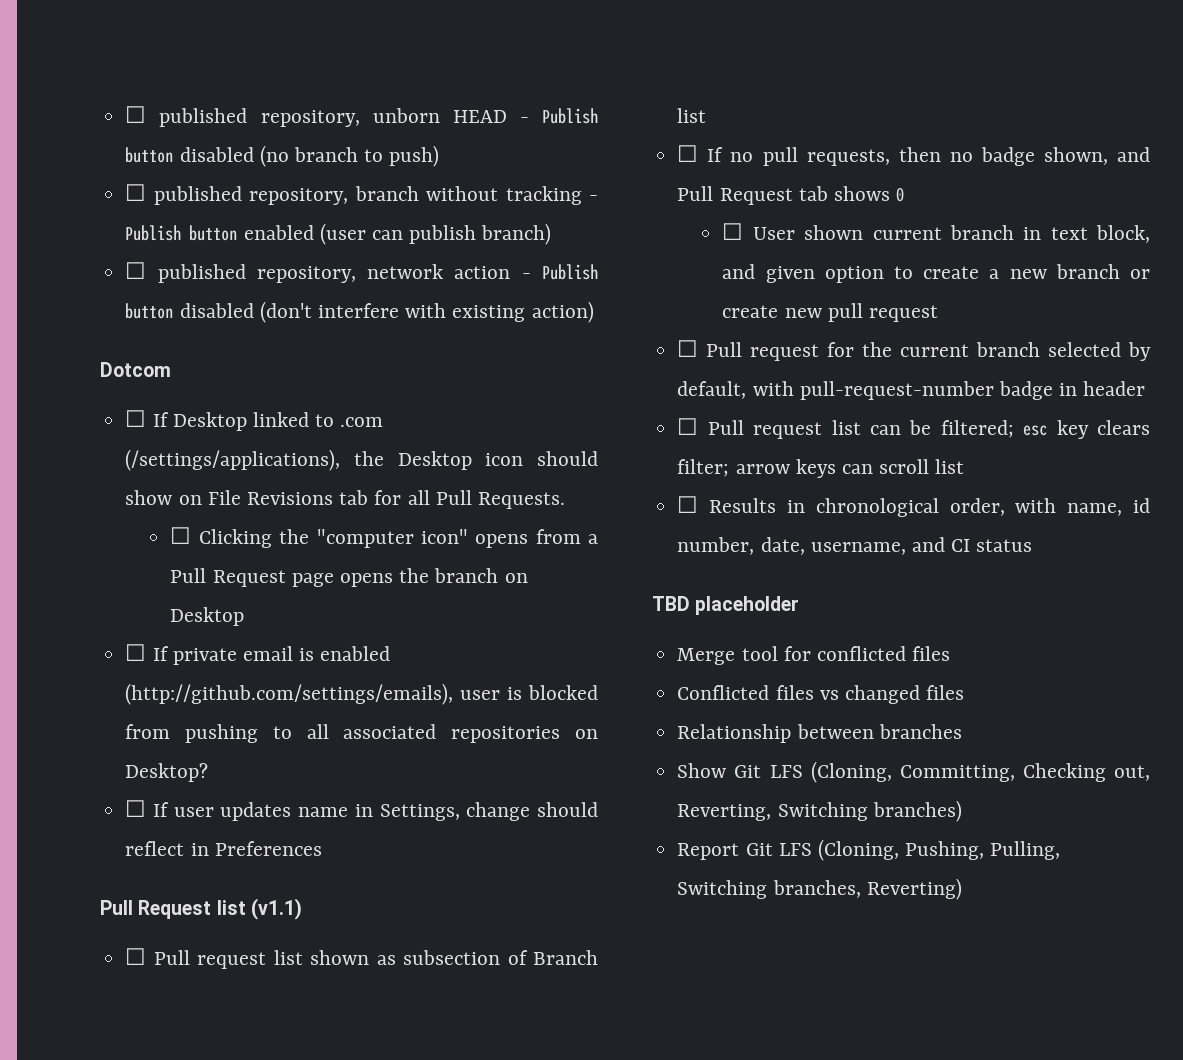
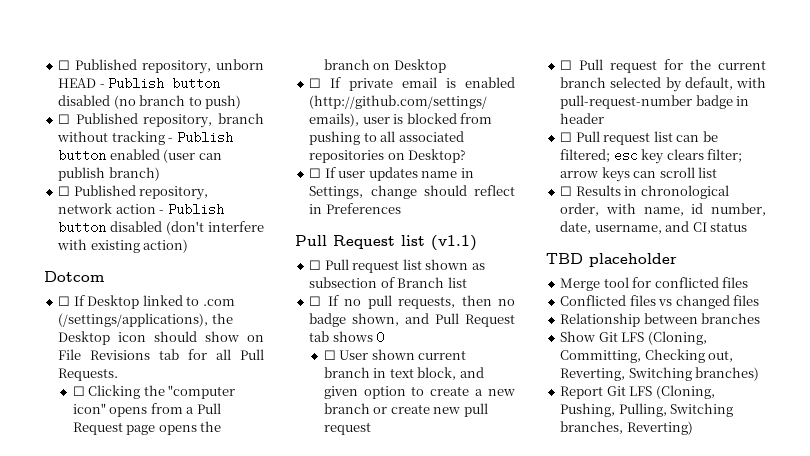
- ☐ published repository, unborn HEAD - Publish button disabled (no branch to push)
+ ☐ Published repository, unborn HEAD - Publish button disabled (no branch to push)
- ☐ published repository, branch without tracking - Publish button enabled (user can publish branch)
+ ☐ Published repository, branch without tracking - Publish button enabled (user can publish branch)
- ☐ published repository, network action - Publish button disabled (don't interfere with existing action)
+ ☐ Published repository, network action - Publish button disabled (don't interfere with existing action)

